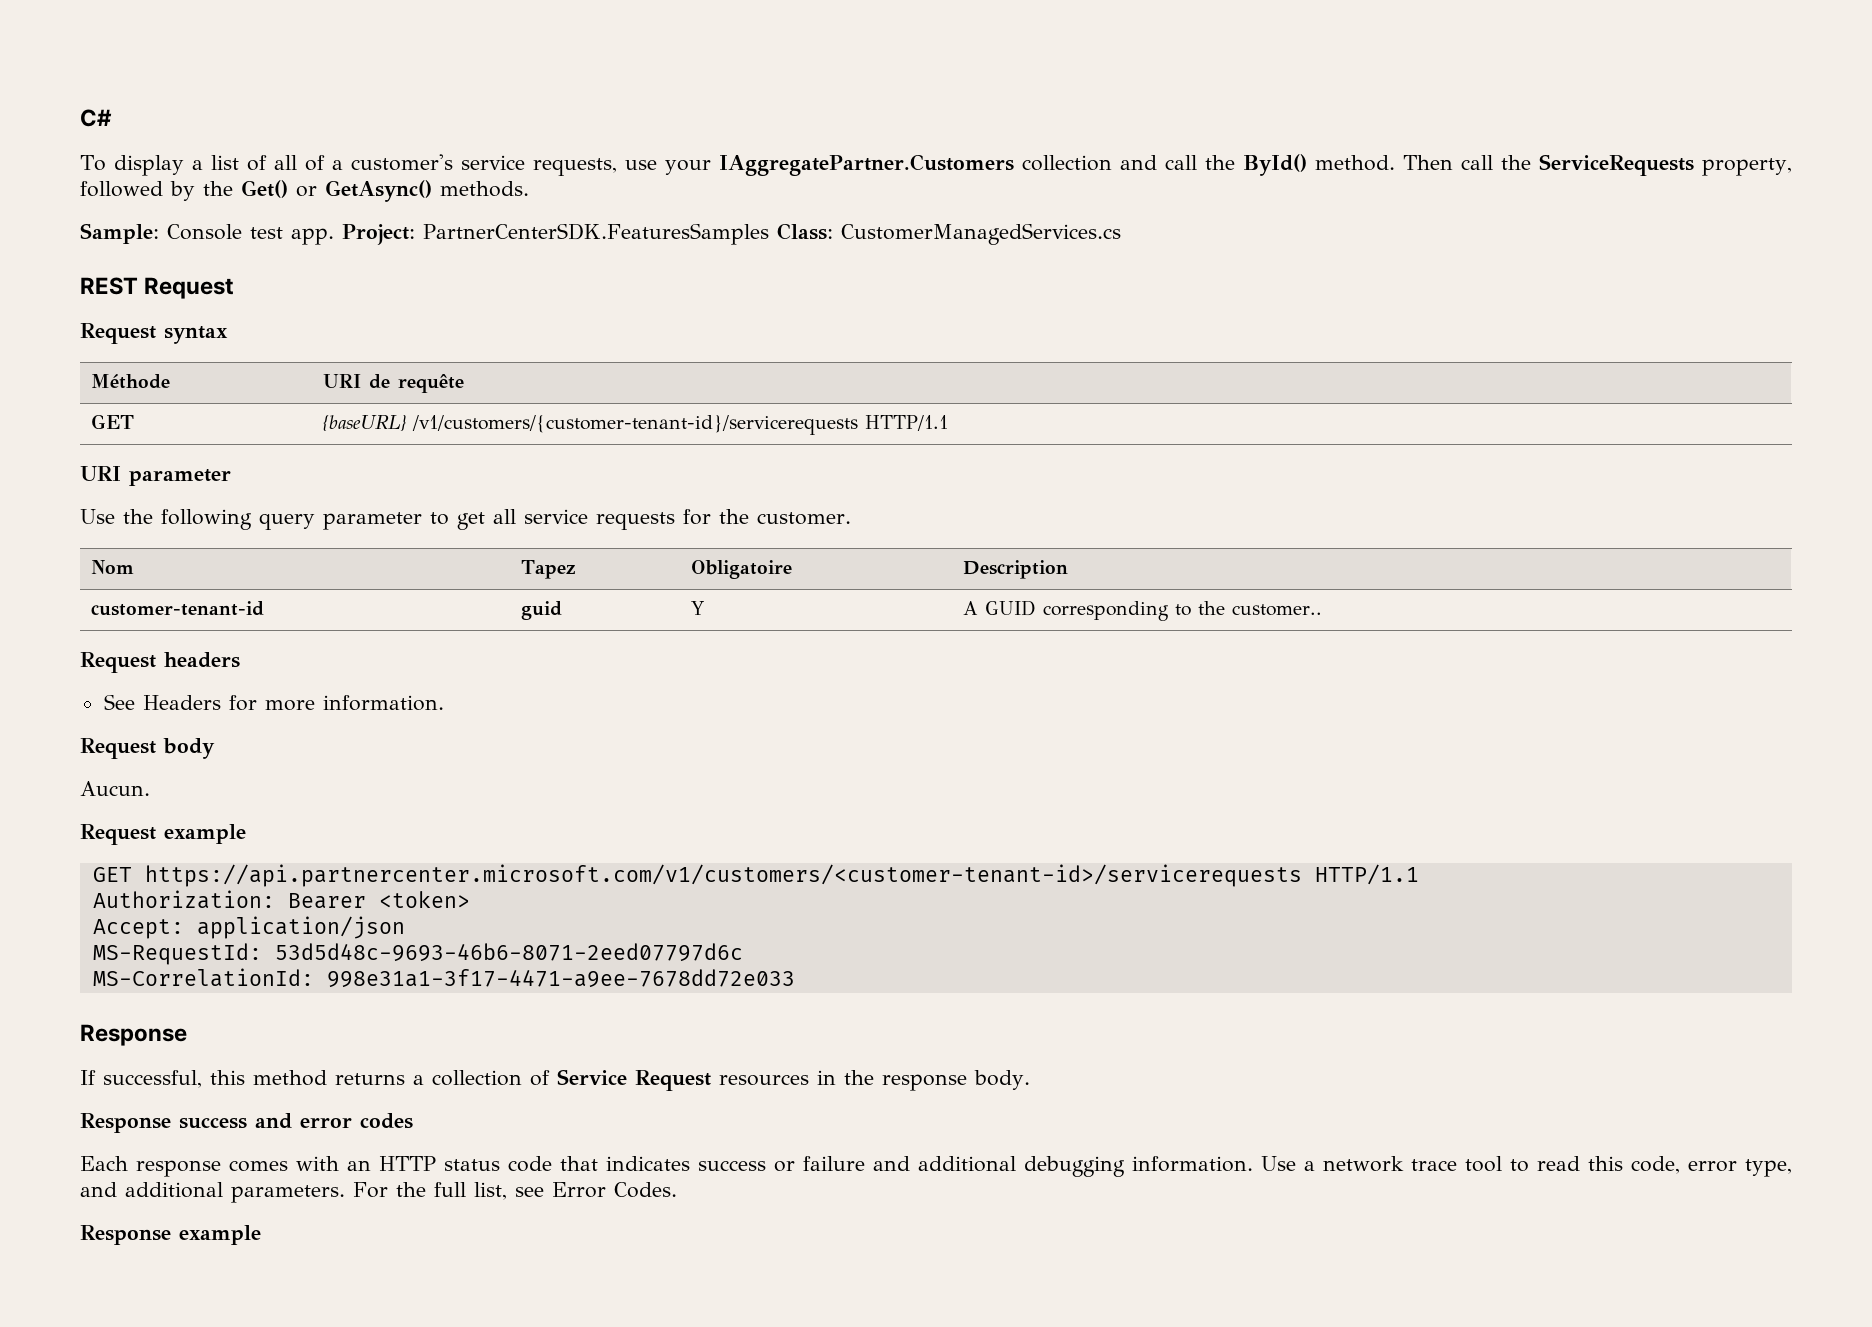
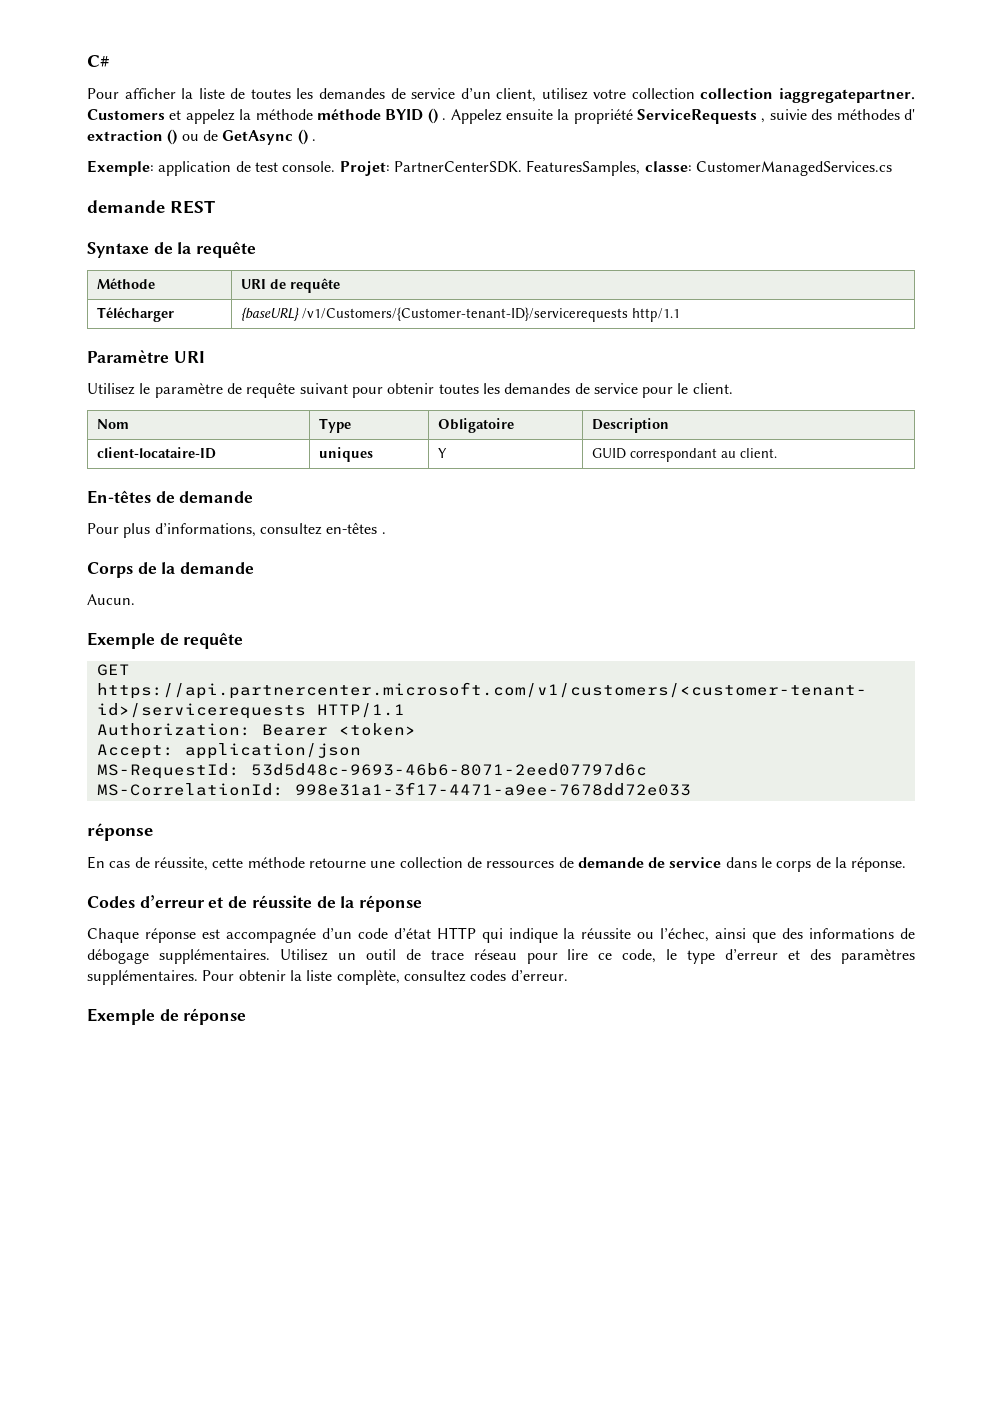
- To display a list of all of a customer's service requests, use your IAggregatePartner.Customers collection and call the ById() method. Then call the ServiceRequests property, followed by the Get() or GetAsync() methods.
- Sample: Console test app. Project: PartnerCenterSDK.FeaturesSamples Class: CustomerManagedServices.cs
+ Pour afficher la liste de toutes les demandes de service d’un client, utilisez votre collection collection iaggregatepartner. Customers et appelez la méthode méthode BYID () . Appelez ensuite la propriété ServiceRequests , suivie des méthodes d' extraction () ou de GetAsync () .
+ Exemple: application de test console. Projet: PartnerCenterSDK. FeaturesSamples, classe: CustomerManagedServices.cs
- REST Request
- Request syntax
+ demande REST
+ Syntaxe de la requête
- GET | {baseURL} /v1/customers/{customer-tenant-id}/servicerequests HTTP/1.1
- URI parameter
- Use the following query parameter to get all service requests for the customer.
+ Télécharger | {baseURL} /v1/Customers/{Customer-tenant-ID}/servicerequests http/1.1
+ Paramètre URI
+ Utilisez le paramètre de requête suivant pour obtenir toutes les demandes de service pour le client.
- Nom | Tapez | Obligatoire | Description
+ Nom | Type | Obligatoire | Description
- customer-tenant-id | guid | Y | A GUID corresponding to the customer..
- Request headers
- See Headers for more information.
- Request body
+ client-locataire-ID | uniques | Y | GUID correspondant au client.
+ En-têtes de demande
+ Pour plus d’informations, consultez en-têtes .
+ Corps de la demande
  Aucun.
- Request example
+ Exemple de requête
  MS-CorrelationId: 998e31a1-3f17-4471-a9ee-7678dd72e033
- Response
- If successful, this method returns a collection of Service Request resources in the response body.
- Response success and error codes
- Each response comes with an HTTP status code that indicates success or failure and additional debugging information. Use a network trace tool to read this code, error type, and additional parameters. For the full list, see Error Codes.
- Response example
+ réponse
+ En cas de réussite, cette méthode retourne une collection de ressources de demande de service dans le corps de la réponse.
+ Codes d’erreur et de réussite de la réponse
+ Chaque réponse est accompagnée d’un code d’état HTTP qui indique la réussite ou l’échec, ainsi que des informations de débogage supplémentaires. Utilisez un outil de trace réseau pour lire ce code, le type d’erreur et des paramètres supplémentaires. Pour obtenir la liste complète, consultez codes d’erreur.
+ Exemple de réponse

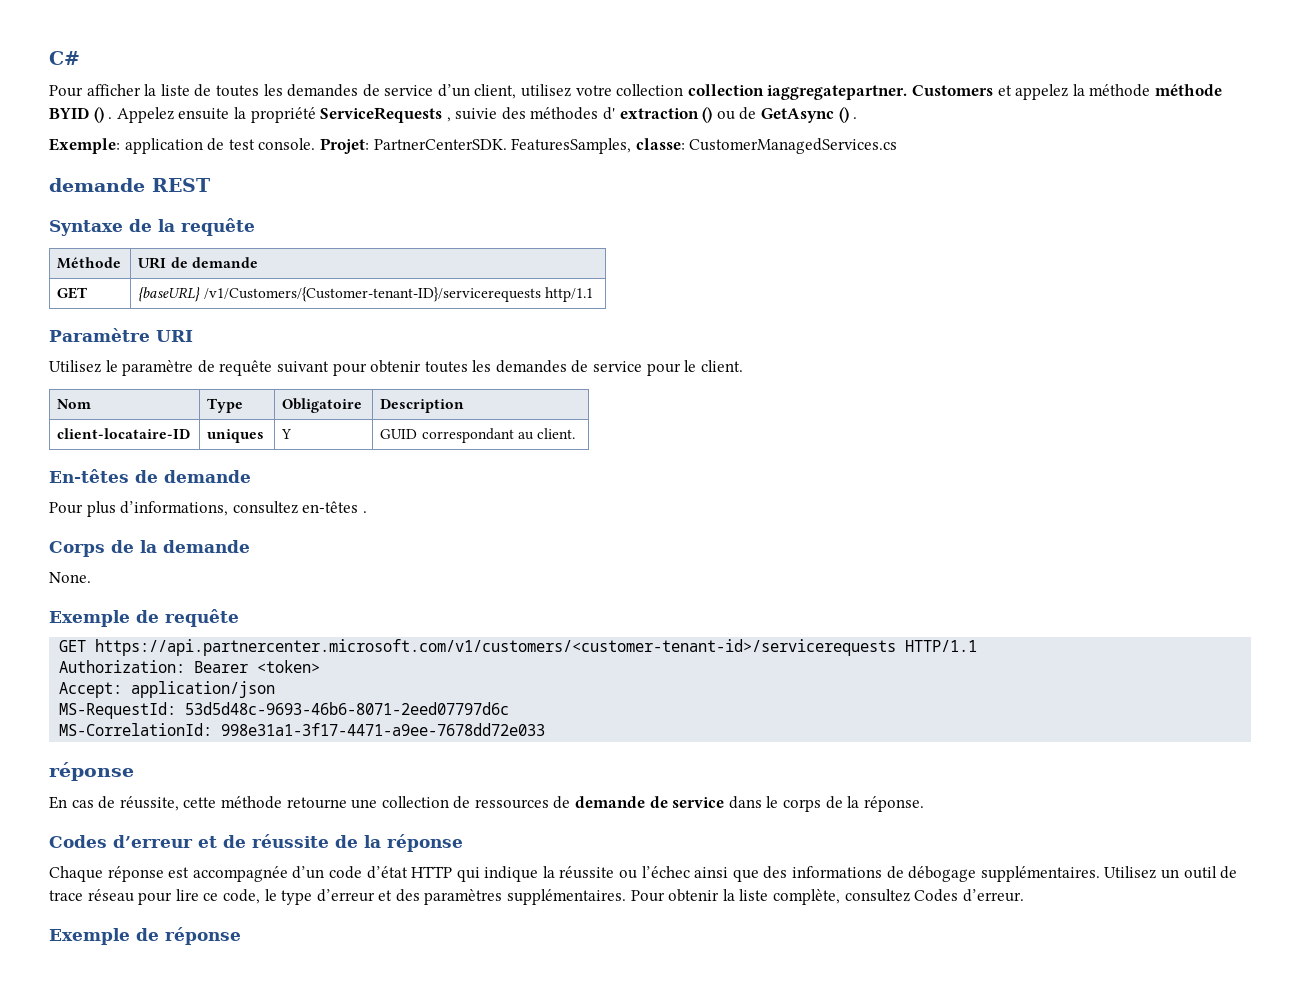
- Méthode | URI de requête
- Télécharger | {baseURL} /v1/Customers/{Customer-tenant-ID}/servicerequests http/1.1
+ Méthode | URI de demande
+ GET | {baseURL} /v1/Customers/{Customer-tenant-ID}/servicerequests http/1.1
- Aucun.
+ None.
- Chaque réponse est accompagnée d’un code d’état HTTP qui indique la réussite ou l’échec, ainsi que des informations de débogage supplémentaires.
+ Chaque réponse est accompagnée d’un code d’état HTTP qui indique la réussite ou l’échec ainsi que des informations de débogage supplémentaires.
- Pour obtenir la liste complète, consultez codes d’erreur.
+ Pour obtenir la liste complète, consultez Codes d’erreur.

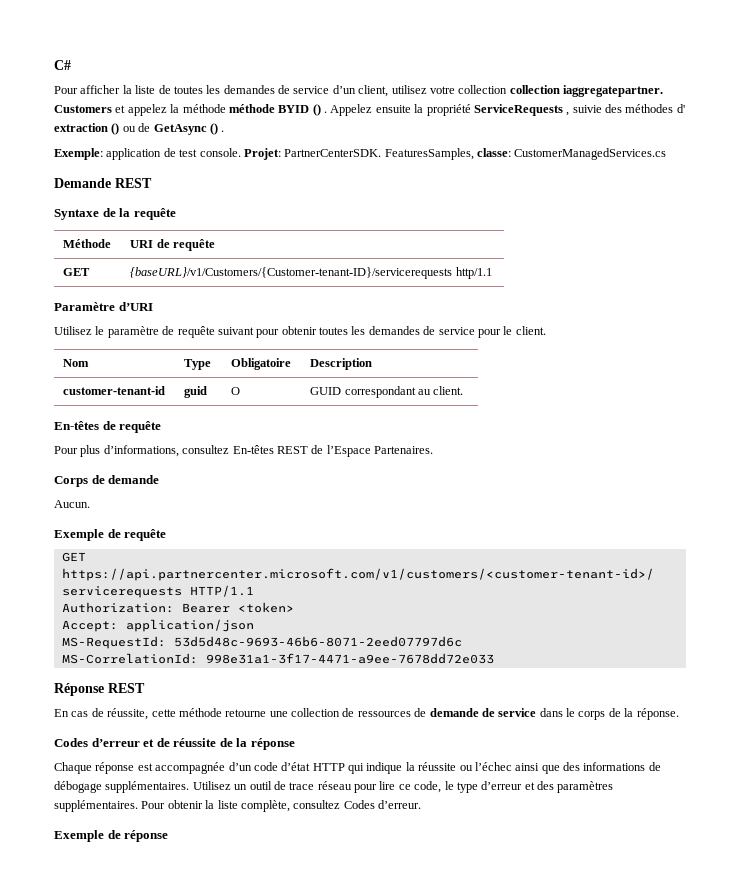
- demande REST
+ Demande REST
- Méthode | URI de demande
+ Méthode | URI de requête
- GET | {baseURL} /v1/Customers/{Customer-tenant-ID}/servicerequests http/1.1
+ GET | {baseURL}/v1/Customers/{Customer-tenant-ID}/servicerequests http/1.1
- Paramètre URI
+ Paramètre d’URI
- client-locataire-ID | uniques | Y | GUID correspondant au client.
+ customer-tenant-id | guid | O | GUID correspondant au client.
- En-têtes de demande
+ En-têtes de requête
- Pour plus d’informations, consultez en-têtes .
+ Pour plus d’informations, consultez En-têtes REST de l’Espace Partenaires.
- Corps de la demande
- None.
+ Corps de demande
+ Aucun.
  MS-CorrelationId: 998e31a1-3f17-4471-a9ee-7678dd72e033
- réponse
+ Réponse REST

